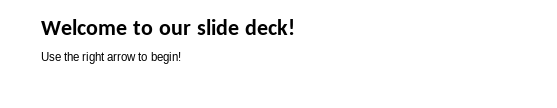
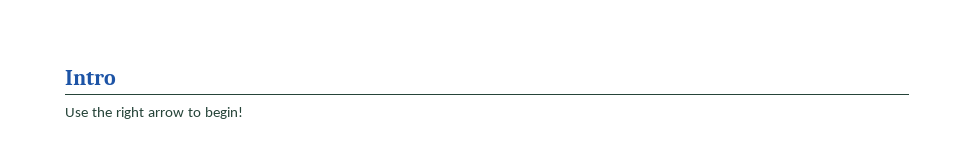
- Welcome to our slide deck!
+ Intro

